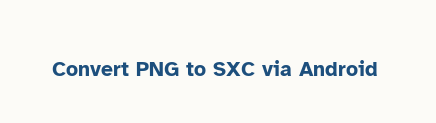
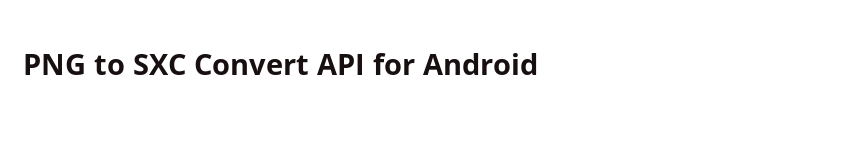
- Convert PNG to SXC via Android
+ PNG to SXC Convert API for Android

